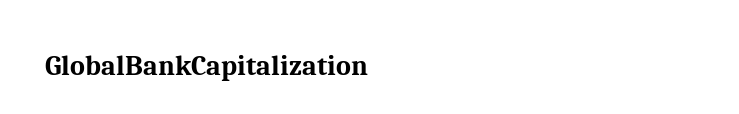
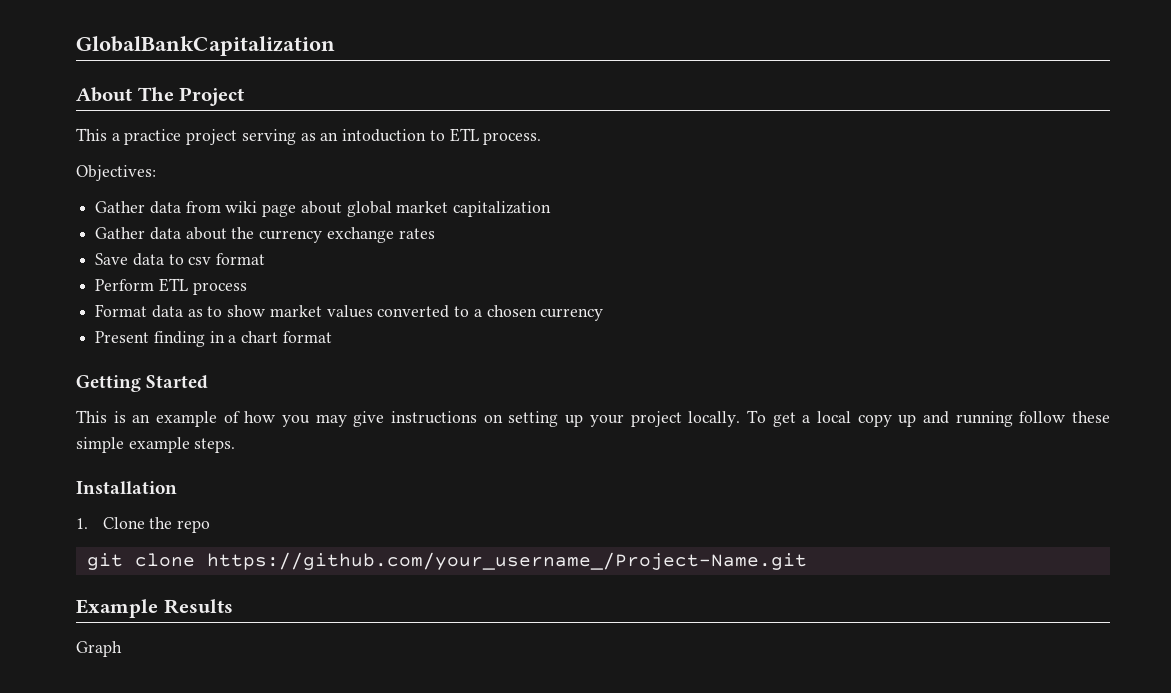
+ About The Project
+ This a practice project serving as an intoduction to ETL process.
+ Objectives:
+ Gather data from wiki page about global market capitalization
+ Gather data about the currency exchange rates
+ Save data to csv format
+ Perform ETL process
+ Format data as to show market values converted to a chosen currency
+ Present finding in a chart format
+ Getting Started
+ This is an example of how you may give instructions on setting up your project locally. To get a local copy up and running follow these simple example steps.
+ Installation
+ 1. Clone the repo
+ git clone https://github.com/your_username_/Project-Name.git
+ Example Results
+ Graph

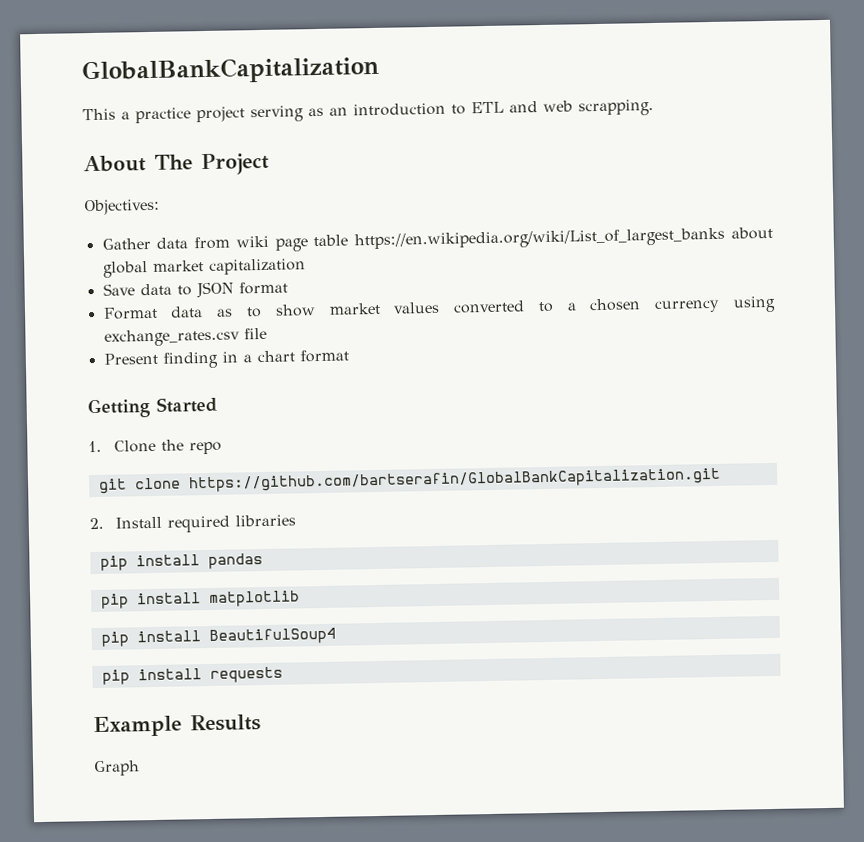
- About The Project
- This a practice project serving as an intoduction to ETL process.
+ This a practice project serving as an introduction to ETL and web scrapping.
+ About The Project
- Gather data from wiki page about global market capitalization
+ Gather data from wiki page table https://en.wikipedia.org/wiki/List_of_largest_banks about global market capitalization
- Gather data about the currency exchange rates
- Save data to csv format
- Perform ETL process
+ Save data to JSON format
- Format data as to show market values converted to a chosen currency
+ Format data as to show market values converted to a chosen currency using exchange_rates.csv file
- This is an example of how you may give instructions on setting up your project locally. To get a local copy up and running follow these simple example steps.
- Installation
- git clone https://github.com/your_username_/Project-Name.git
+ git clone https://github.com/bartserafin/GlobalBankCapitalization.git
+ 2. Install required libraries
+ pip install pandas
+ pip install matplotlib
+ pip install BeautifulSoup4
+ pip install requests

